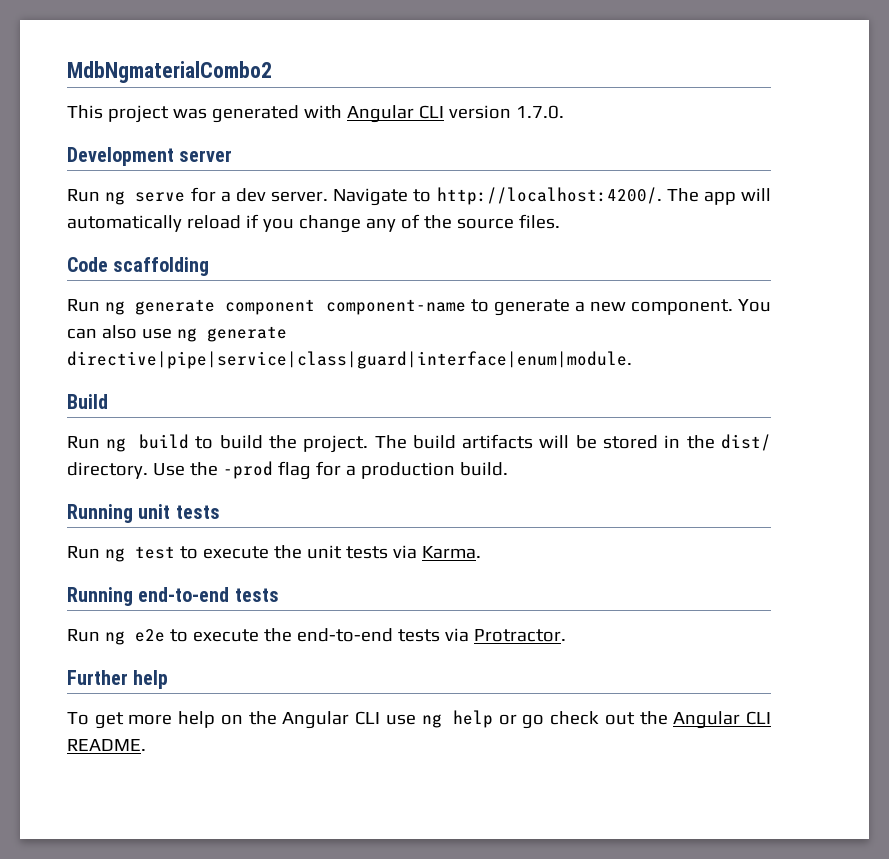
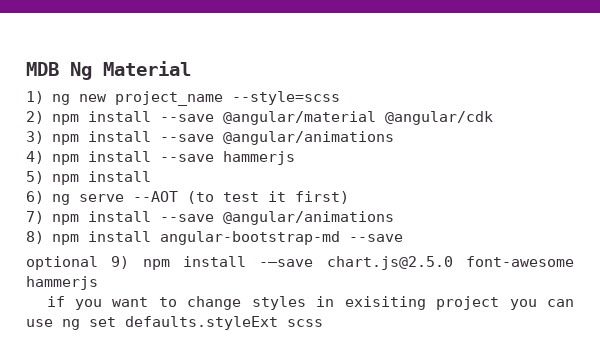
- MdbNgmaterialCombo2
- This project was generated with Angular CLI version 1.7.0.
- Development server
- Run ng serve for a dev server. Navigate to http://localhost:4200/. The app will automatically reload if you change any of the source files.
- Code scaffolding
- Run ng generate component component-name to generate a new component. You can also use ng generate directive|pipe|service|class|guard|interface|enum|module.
- Build
- Run ng build to build the project. The build artifacts will be stored in the dist/ directory. Use the -prod flag for a production build.
- Running unit tests
- Run ng test to execute the unit tests via Karma.
- Running end-to-end tests
- Run ng e2e to execute the end-to-end tests via Protractor.
- Further help
- To get more help on the Angular CLI use ng help or go check out the Angular CLI README.
+ MDB Ng Material
+ 1) ng new project_name --style=scss
+ 2) npm install --save @angular/material @angular/cdk
+ 3) npm install --save @angular/animations
+ 4) npm install --save hammerjs
+ 5) npm install
+ 6) ng serve --AOT (to test it first)
+ 7) npm install --save @angular/animations
+ 8) npm install angular-bootstrap-md --save
+ optional 9) npm install -–save chart.js@2.5.0 font-awesome hammerjs
+ if you want to change styles in exisiting project you can use ng set defaults.styleExt scss

